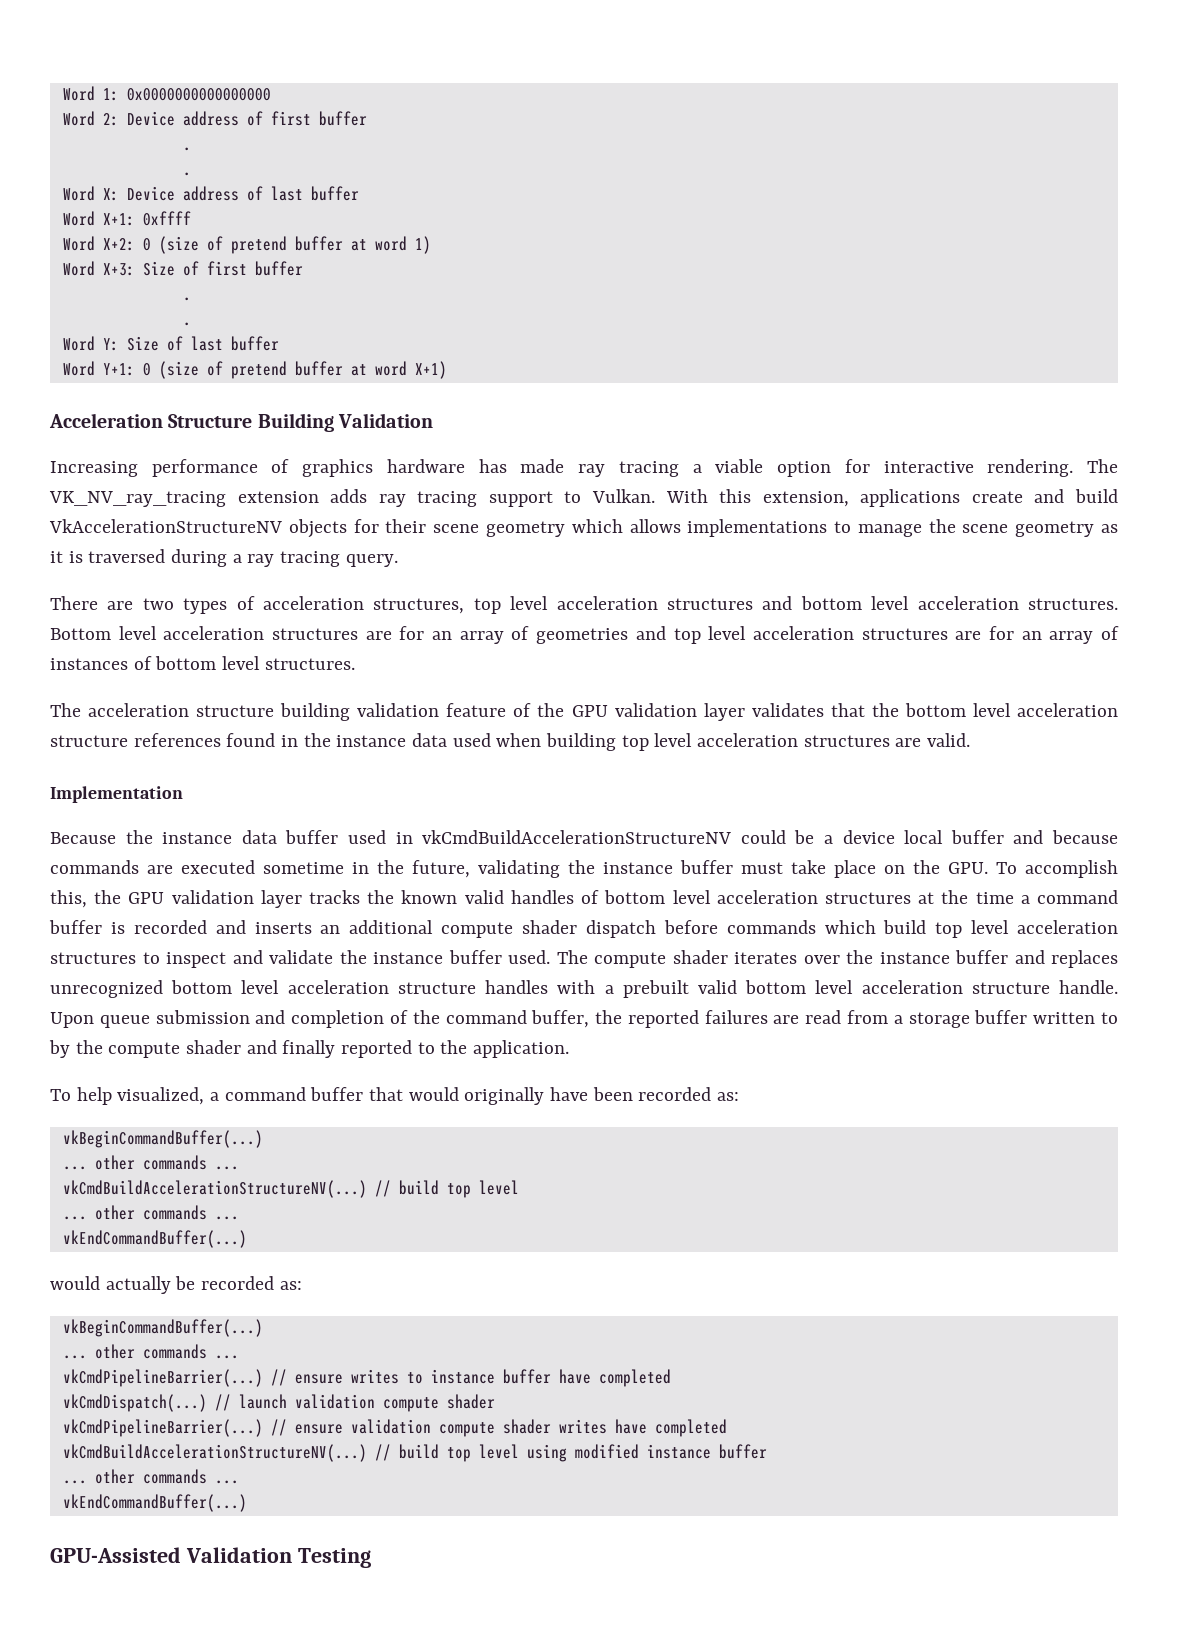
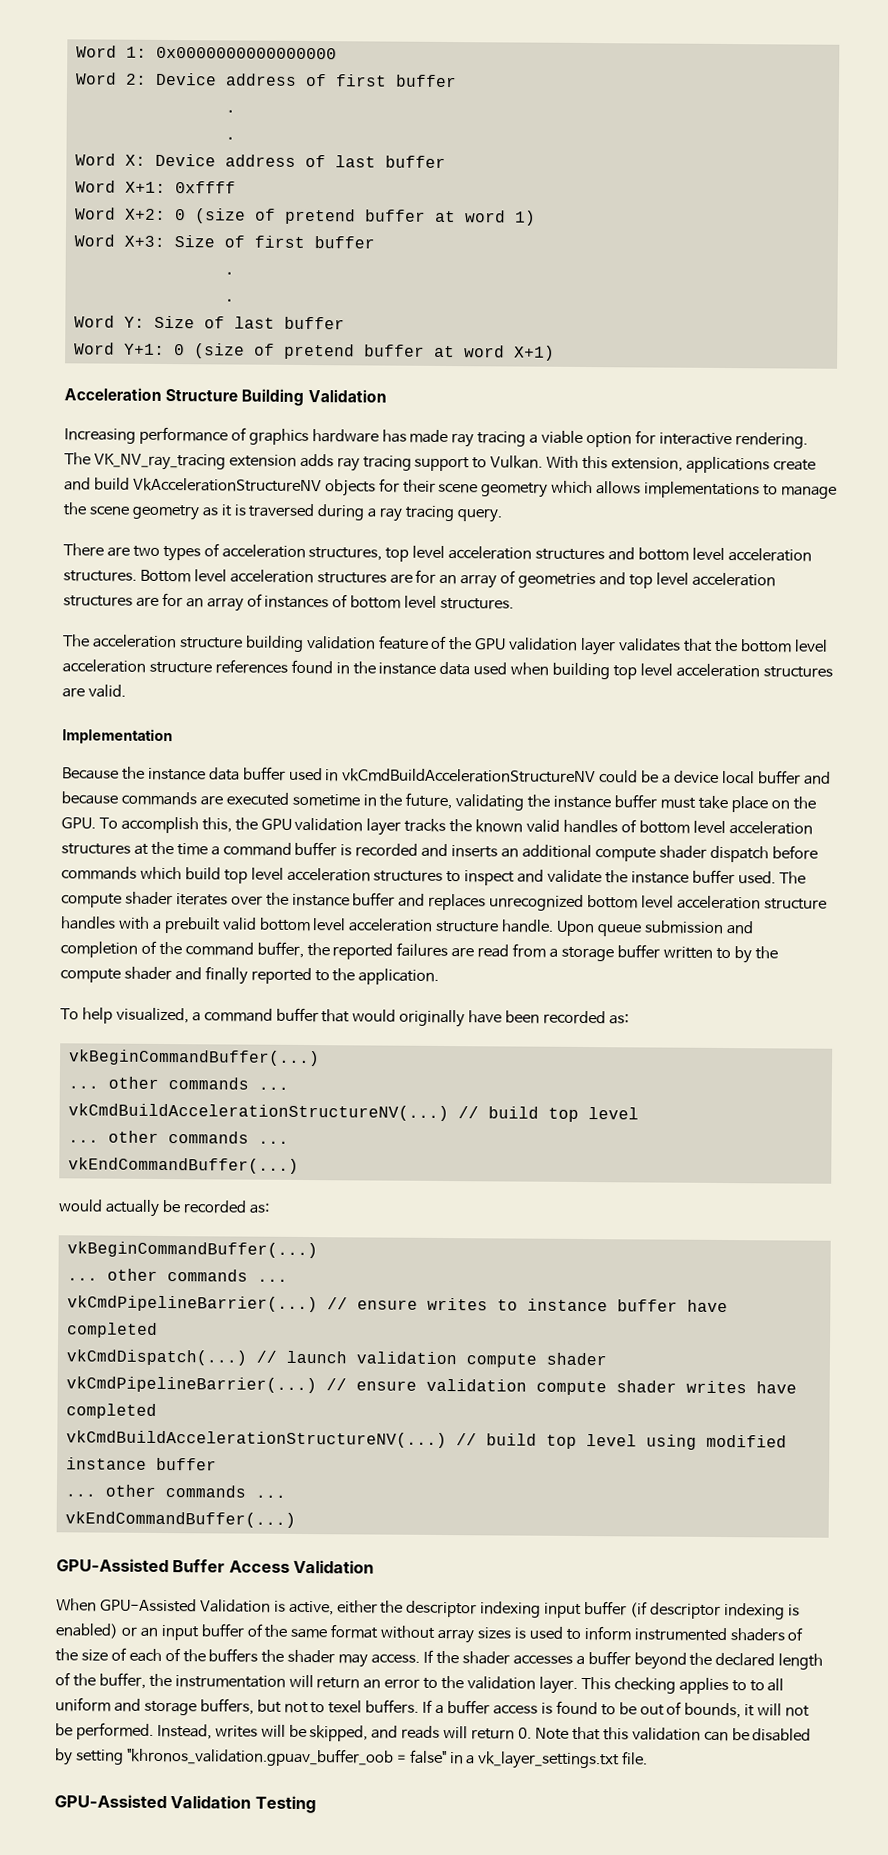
+ GPU-Assisted Buffer Access Validation
+ When GPU-Assisted Validation is active, either the descriptor indexing input buffer (if descriptor indexing is enabled) or an input buffer of the same format without array sizes is used to inform instrumented shaders of the size of each of the buffers the shader may access. If the shader accesses a buffer beyond the declared length of the buffer, the instrumentation will return an error to the validation layer. This checking applies to to all uniform and storage buffers, but not to texel buffers. If a buffer access is found to be out of bounds, it will not be performed. Instead, writes will be skipped, and reads will return 0. Note that this validation can be disabled by setting "khronos_validation.gpuav_buffer_oob = false" in a vk_layer_settings.txt file.

